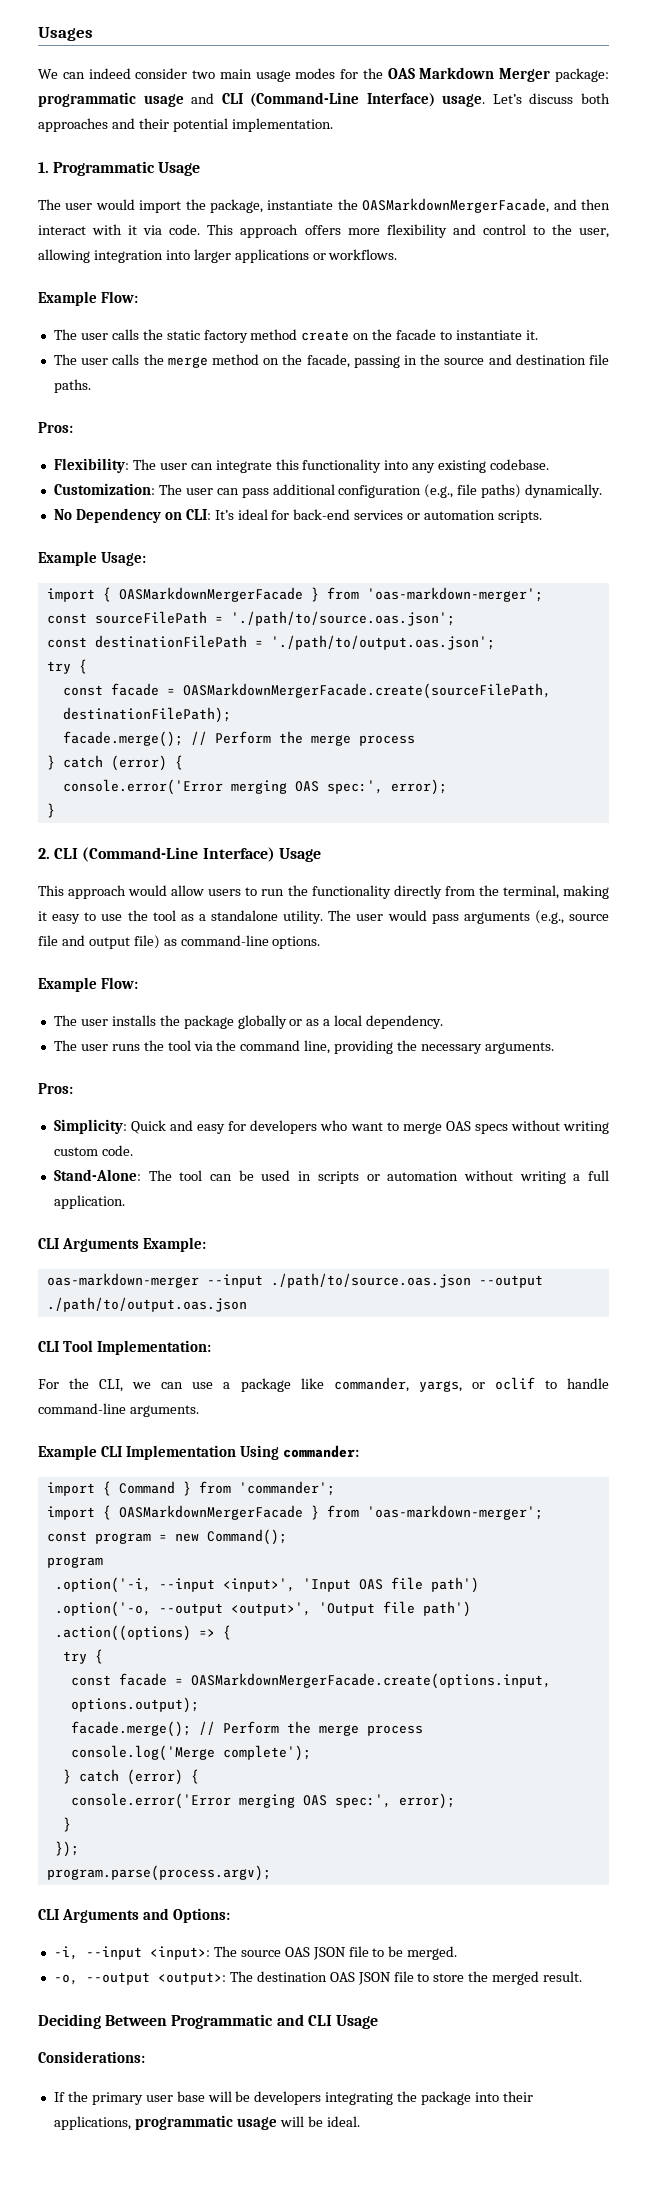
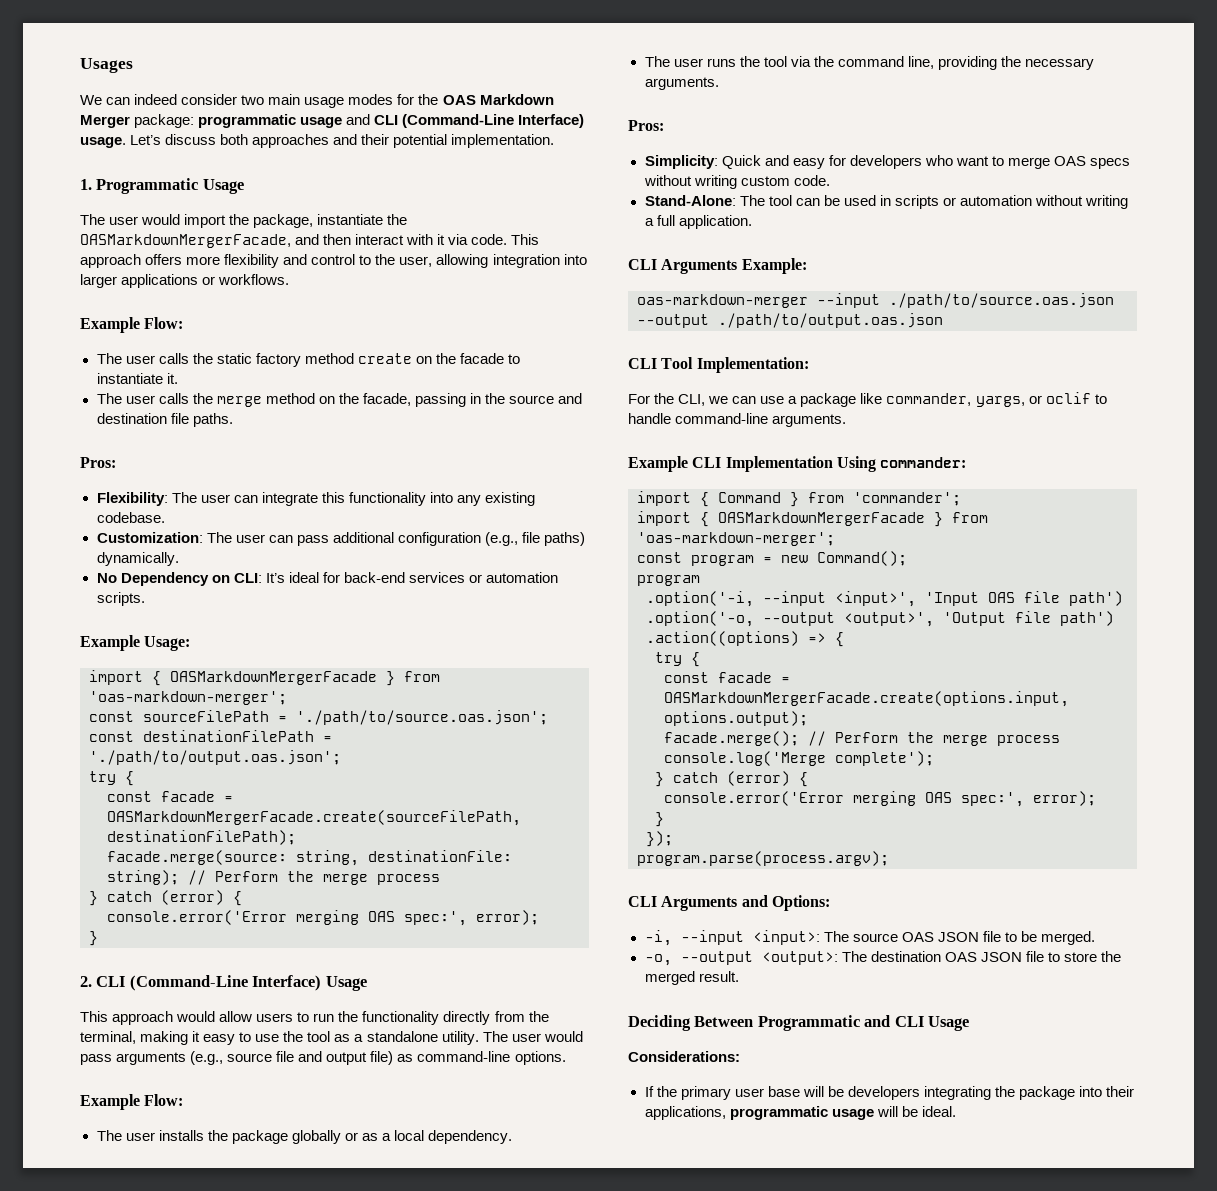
  const facade = OASMarkdownMergerFacade.create(sourceFilePath, destinationFilePath);
- facade.merge(); // Perform the merge process
+ facade.merge(source: string, destinationFile: string); // Perform the merge process

